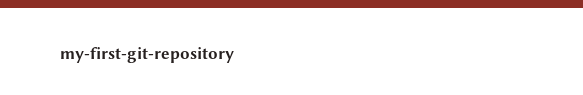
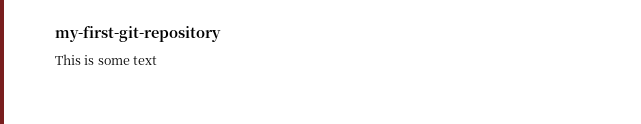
+ This is some text

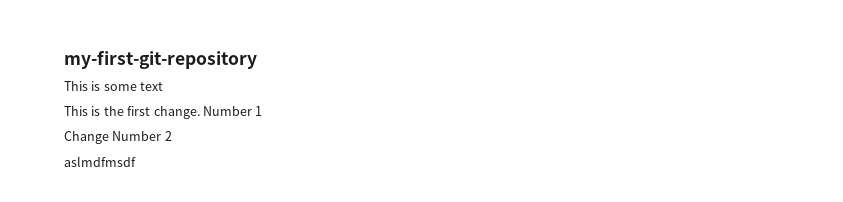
+ This is the first change. Number 1
+ Change Number 2
+ aslmdfmsdf

